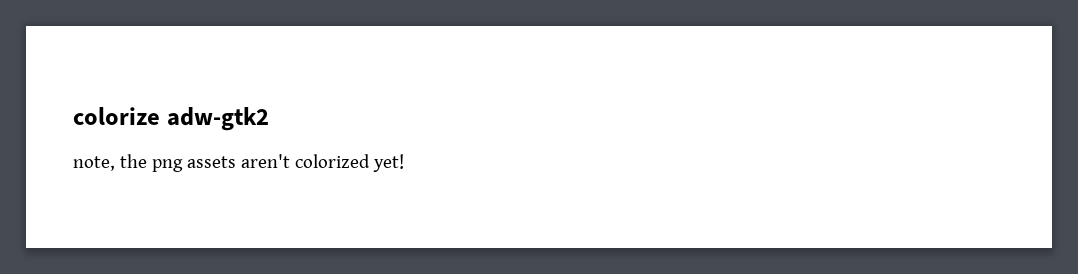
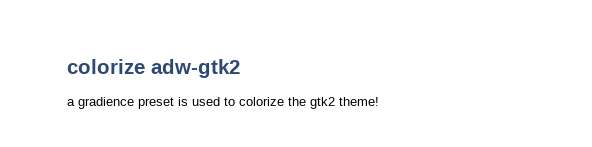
- note, the png assets aren't colorized yet!
+ a gradience preset is used to colorize the gtk2 theme!

